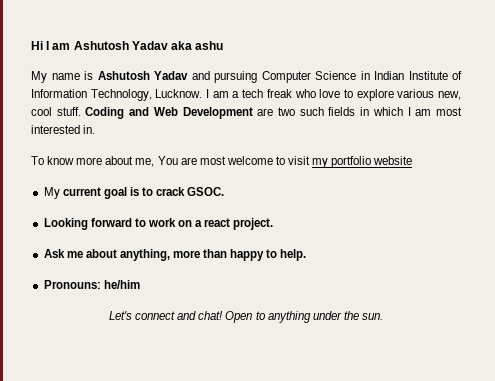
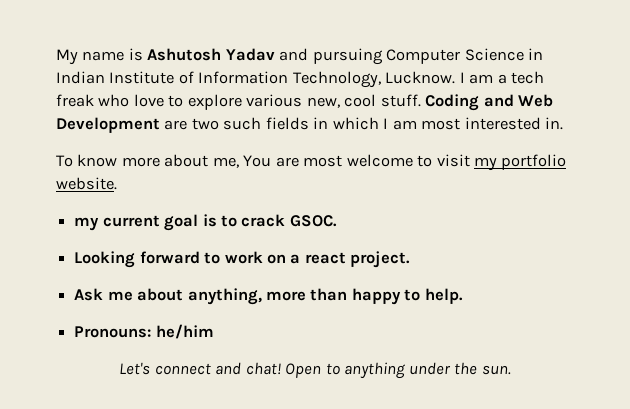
- Hi I am Ashutosh Yadav aka ashu
- To know more about me, You are most welcome to visit my portfolio website
- My current goal is to crack GSOC.
+ To know more about me, You are most welcome to visit my portfolio website.
+ my current goal is to crack GSOC.

